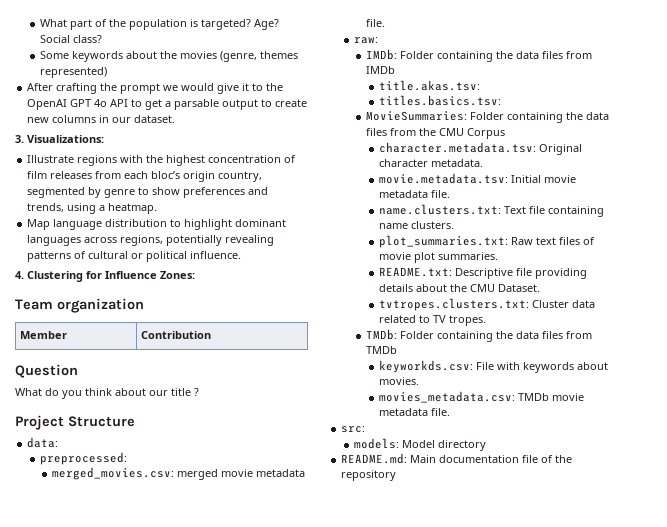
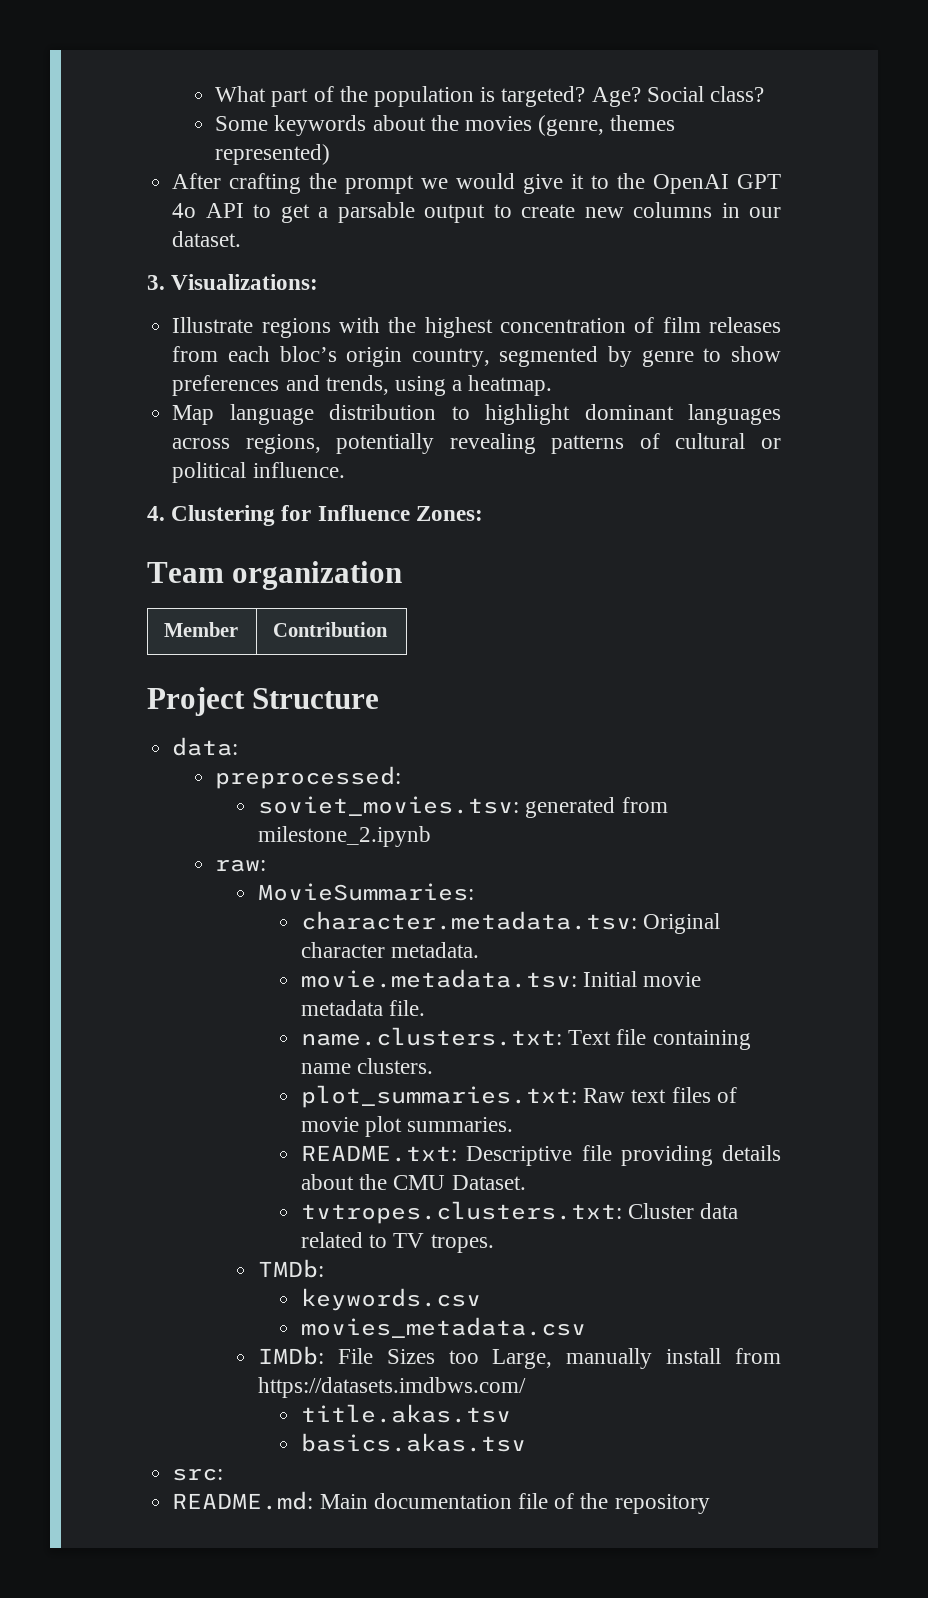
- Question
- What do you think about our title ?
  Project Structure
  data:
  preprocessed:
- merged_movies.csv: merged movie metadata file.
+ soviet_movies.tsv: generated from milestone_2.ipynb
  raw:
- IMDb: Folder containing the data files from IMDb
- title.akas.tsv:
- titles.basics.tsv:
- MovieSummaries: Folder containing the data files from the CMU Corpus
+ MovieSummaries:
- TMDb: Folder containing the data files from TMDb
- keyworkds.csv: File with keywords about movies.
- movies_metadata.csv: TMDb movie metadata file.
+ TMDb:
+ keywords.csv
+ movies_metadata.csv
+ IMDb: File Sizes too Large, manually install from https://datasets.imdbws.com/
+ title.akas.tsv
+ basics.akas.tsv
  src:
- models: Model directory

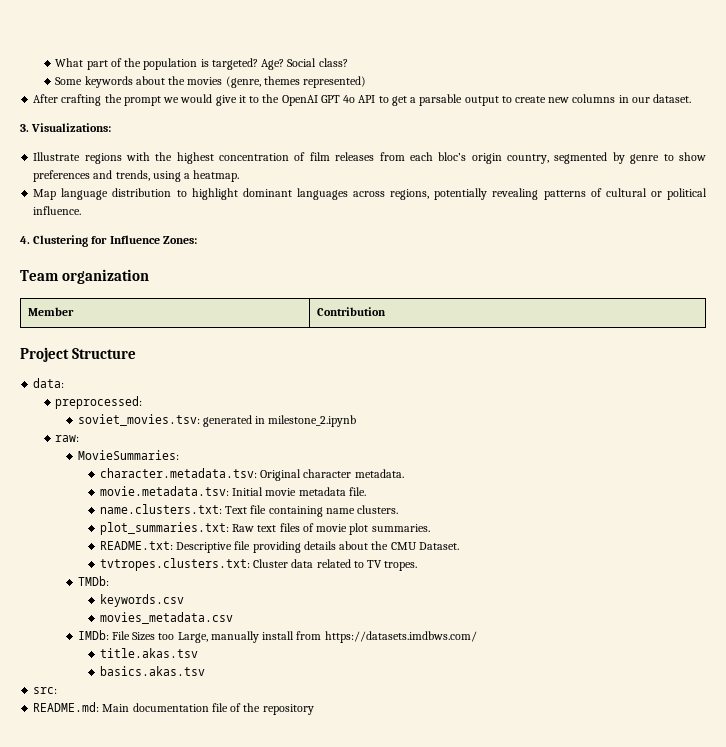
- soviet_movies.tsv: generated from milestone_2.ipynb
+ soviet_movies.tsv: generated in milestone_2.ipynb

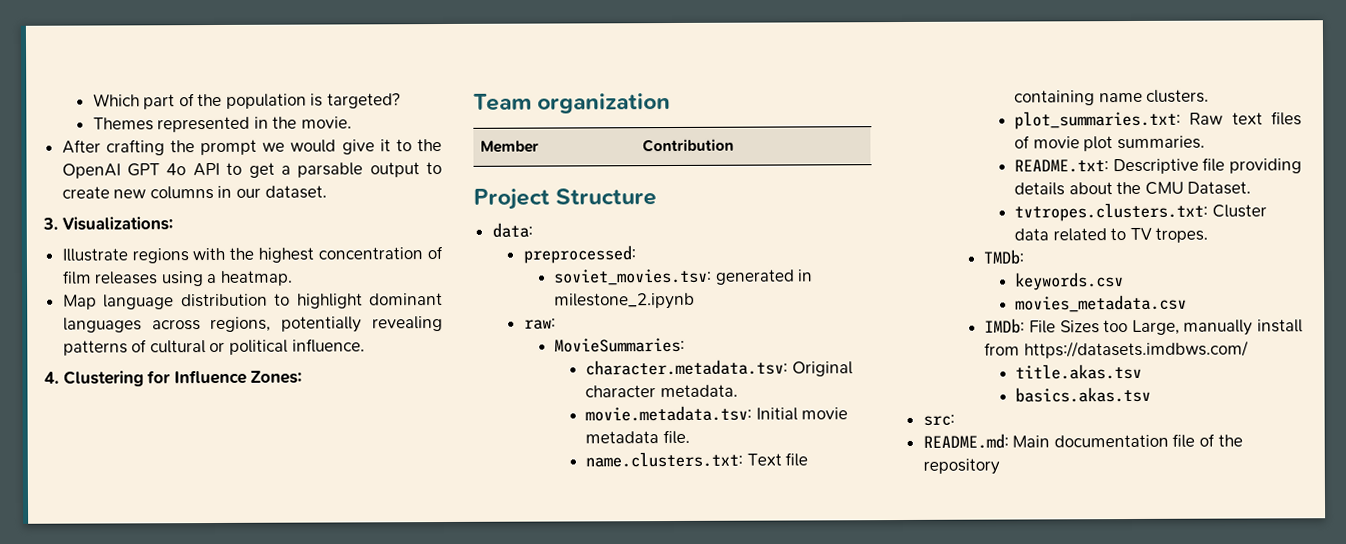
- What part of the population is targeted? Age? Social class?
- Some keywords about the movies (genre, themes represented)
+ Which part of the population is targeted?
+ Themes represented in the movie.
- Illustrate regions with the highest concentration of film releases from each bloc’s origin country, segmented by genre to show preferences and trends, using a heatmap.
+ Illustrate regions with the highest concentration of film releases using a heatmap.

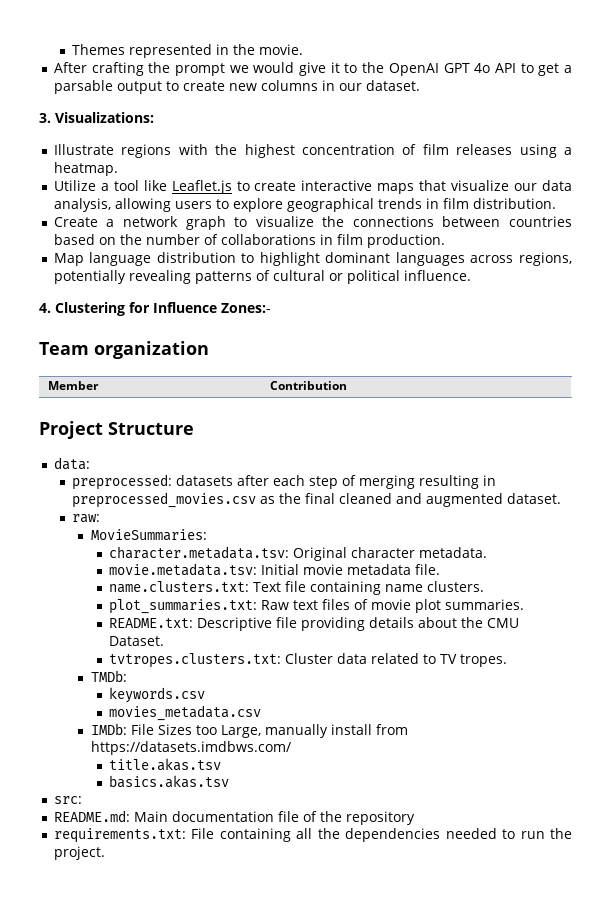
- Which part of the population is targeted?
+ Utilize a tool like Leaflet.js to create interactive maps that visualize our data analysis, allowing users to explore geographical trends in film distribution.
+ Create a network graph to visualize the connections between countries based on the number of collaborations in film production.
- 4. Clustering for Influence Zones:
+ 4. Clustering for Influence Zones:-
- preprocessed:
- soviet_movies.tsv: generated in milestone_2.ipynb
+ preprocessed: datasets after each step of merging resulting in preprocessed_movies.csv as the final cleaned and augmented dataset.
+ requirements.txt: File containing all the dependencies needed to run the project.

